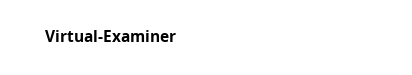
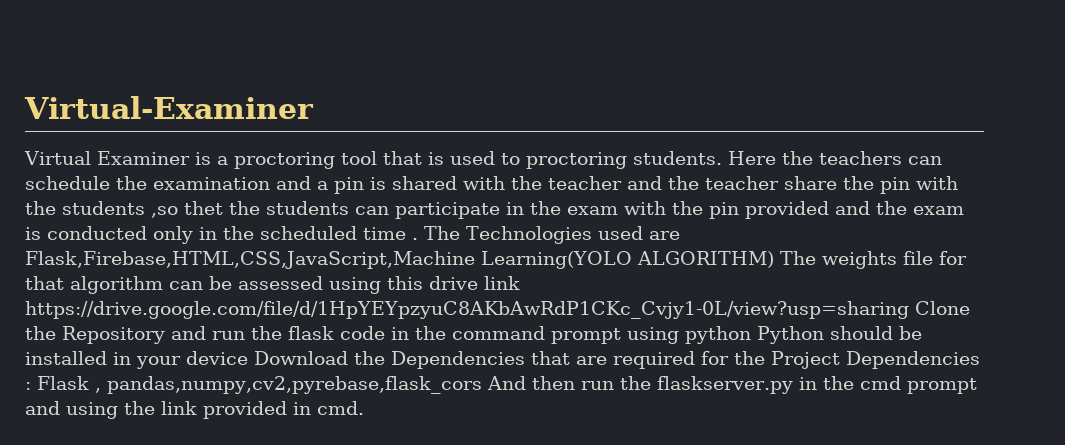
+ Virtual Examiner is a proctoring tool that is used to proctoring students. Here the teachers can schedule the examination and a pin is shared with the teacher and the teacher share the pin with the students ,so thet the students can participate in the exam with the pin provided and the exam is conducted only in the scheduled time . The Technologies used are Flask,Firebase,HTML,CSS,JavaScript,Machine Learning(YOLO ALGORITHM) The weights file for that algorithm can be assessed using this drive link https://drive.google.com/file/d/1HpYEYpzyuC8AKbAwRdP1CKc_Cvjy1-0L/view?usp=sharing Clone the Repository and run the flask code in the command prompt using python Python should be installed in your device Download the Dependencies that are required for the Project Dependencies : Flask , pandas,numpy,cv2,pyrebase,flask_cors And then run the flaskserver.py in the cmd prompt and using the link provided in cmd.

